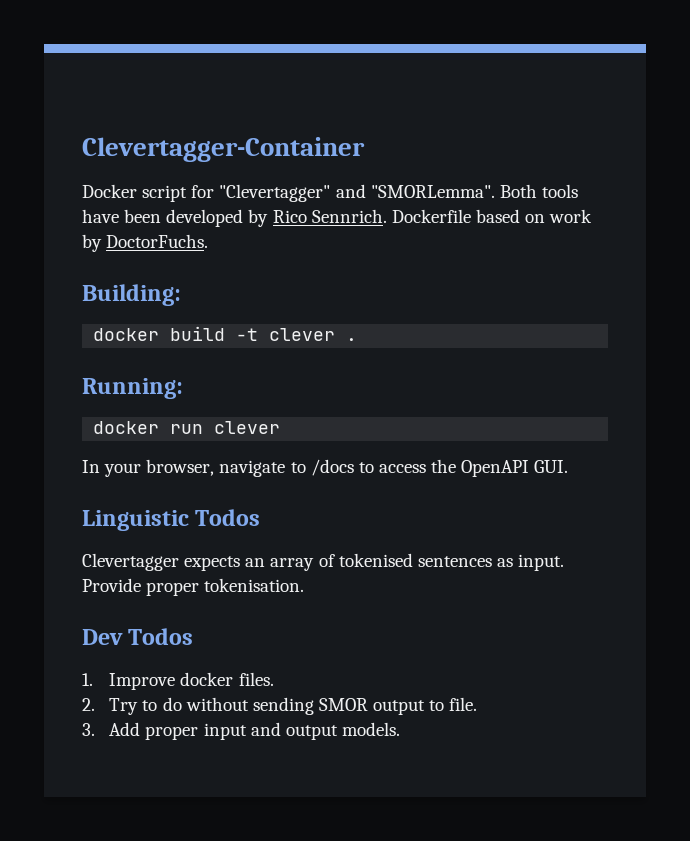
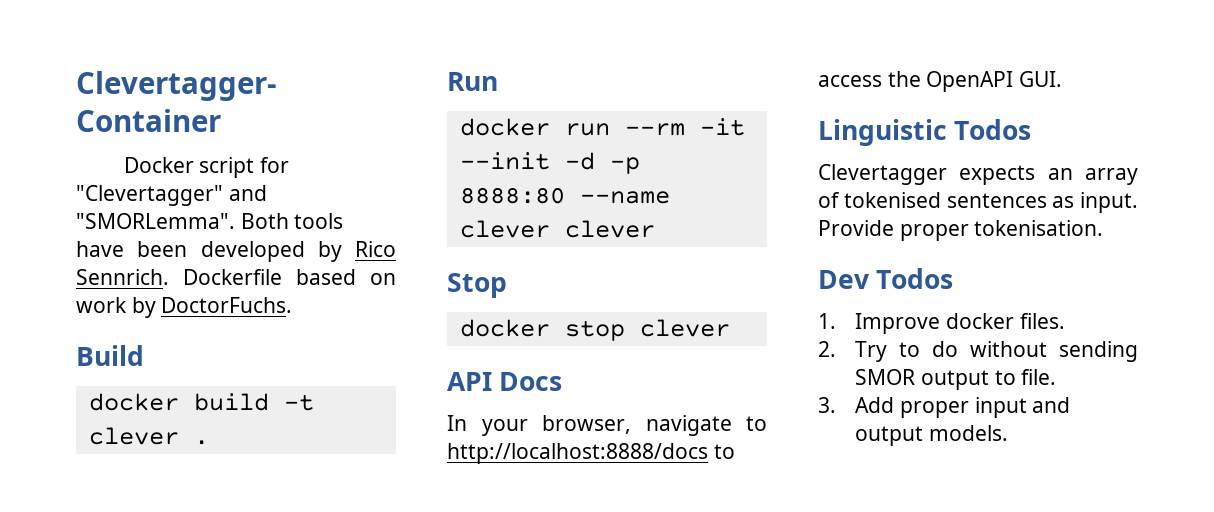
- Building:
+ Build
- Running:
+ Run
- docker run clever
+ docker run --rm -it --init -d -p 8888:80 --name clever clever
+ Stop
+ docker stop clever
+ API Docs
- In your browser, navigate to /docs to access the OpenAPI GUI.
+ In your browser, navigate to http://localhost:8888/docs to access the OpenAPI GUI.

